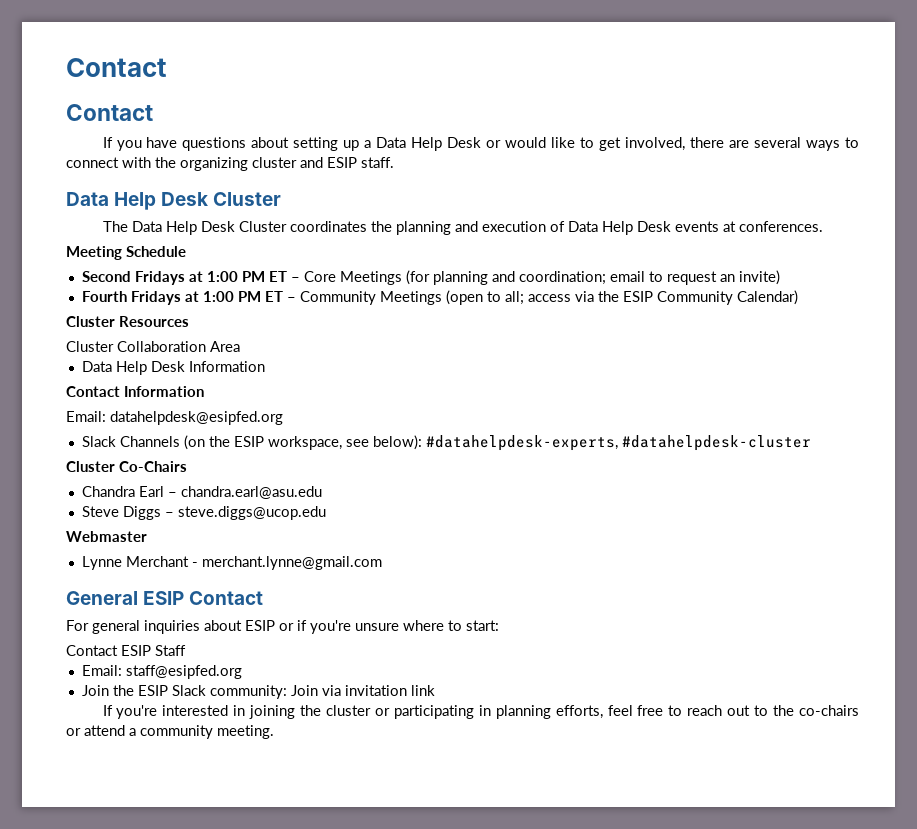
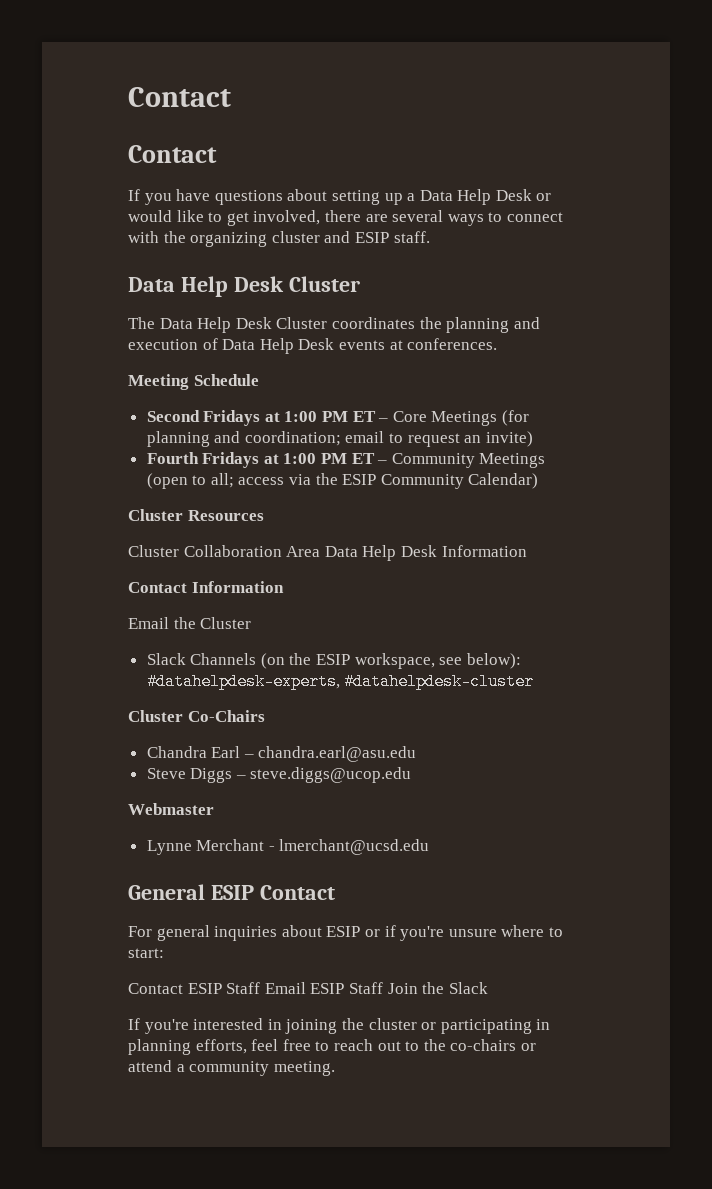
- Cluster Collaboration Area
- Data Help Desk Information
+ Cluster Collaboration Area Data Help Desk Information
- Email: datahelpdesk@esipfed.org
+ Email the Cluster
- Lynne Merchant - merchant.lynne@gmail.com
+ Lynne Merchant - lmerchant@ucsd.edu
- Contact ESIP Staff
- Email: staff@esipfed.org
- Join the ESIP Slack community: Join via invitation link
+ Contact ESIP Staff Email ESIP Staff Join the Slack

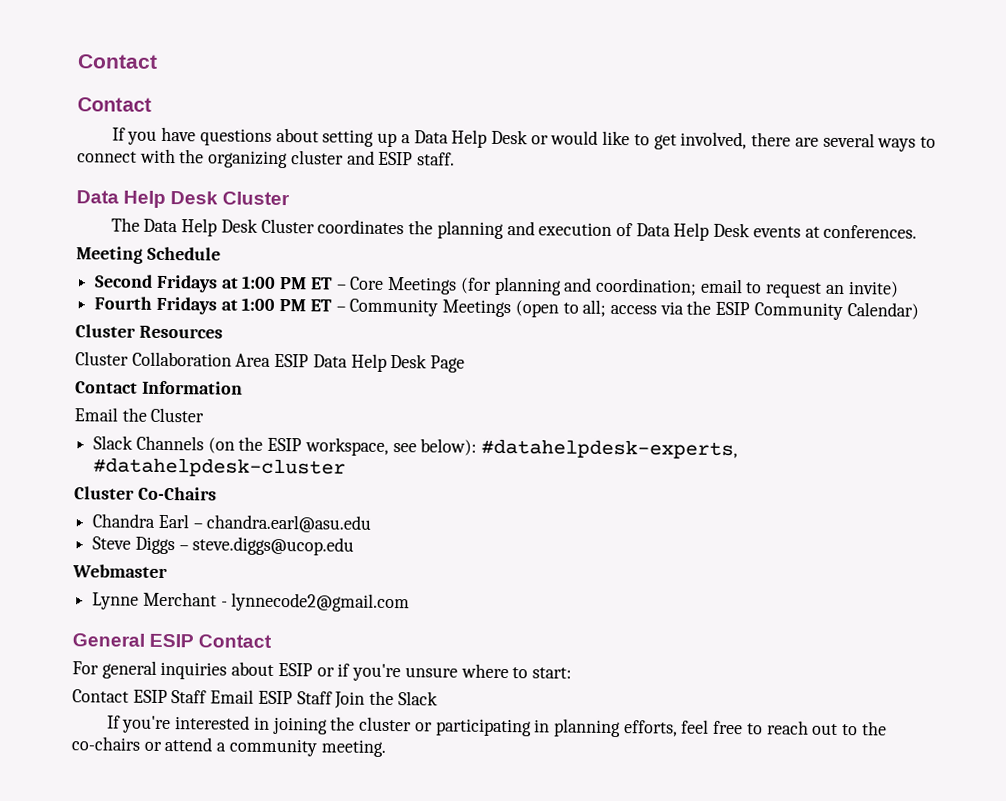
- Cluster Collaboration Area Data Help Desk Information
+ Cluster Collaboration Area ESIP Data Help Desk Page
- Lynne Merchant - lmerchant@ucsd.edu
+ Lynne Merchant - lynnecode2@gmail.com

